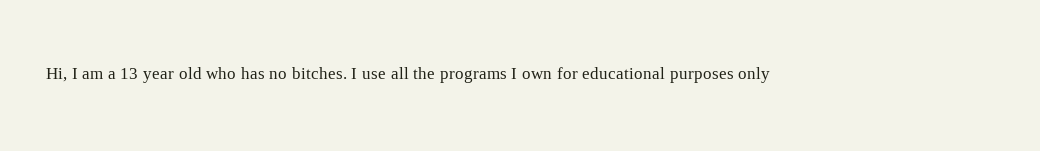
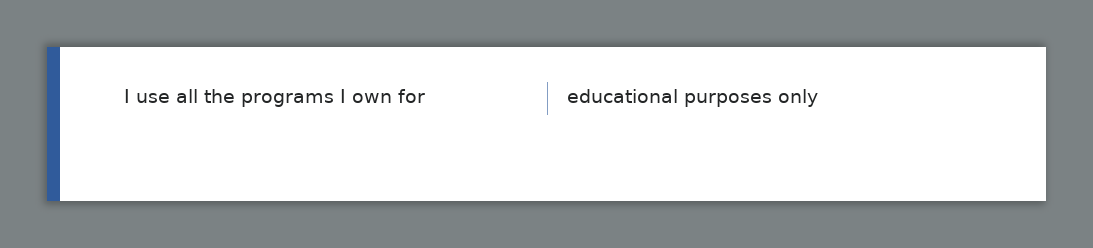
- Hi, I am a 13 year old who has no bitches.

